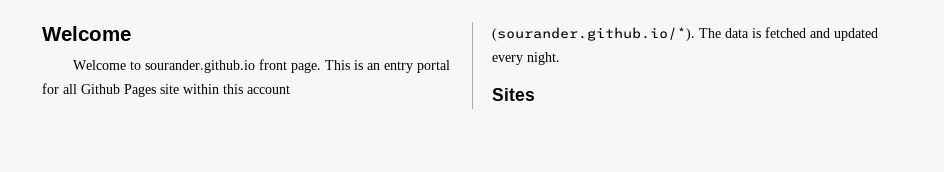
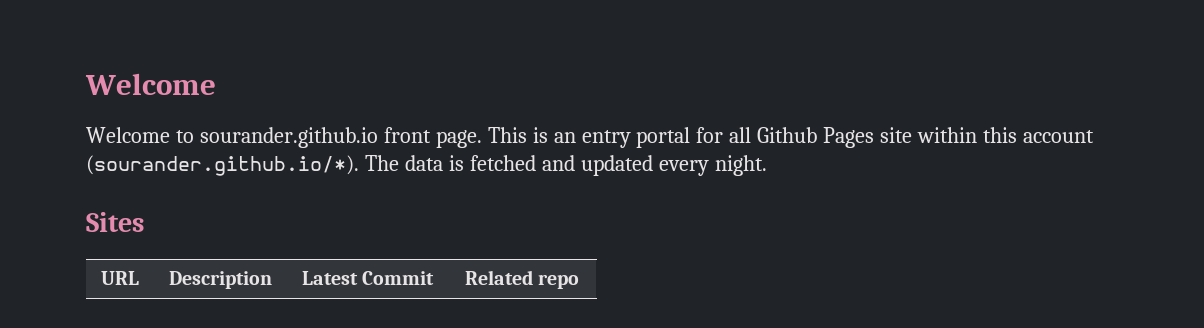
+ URL | Description | Latest Commit | Related repo

